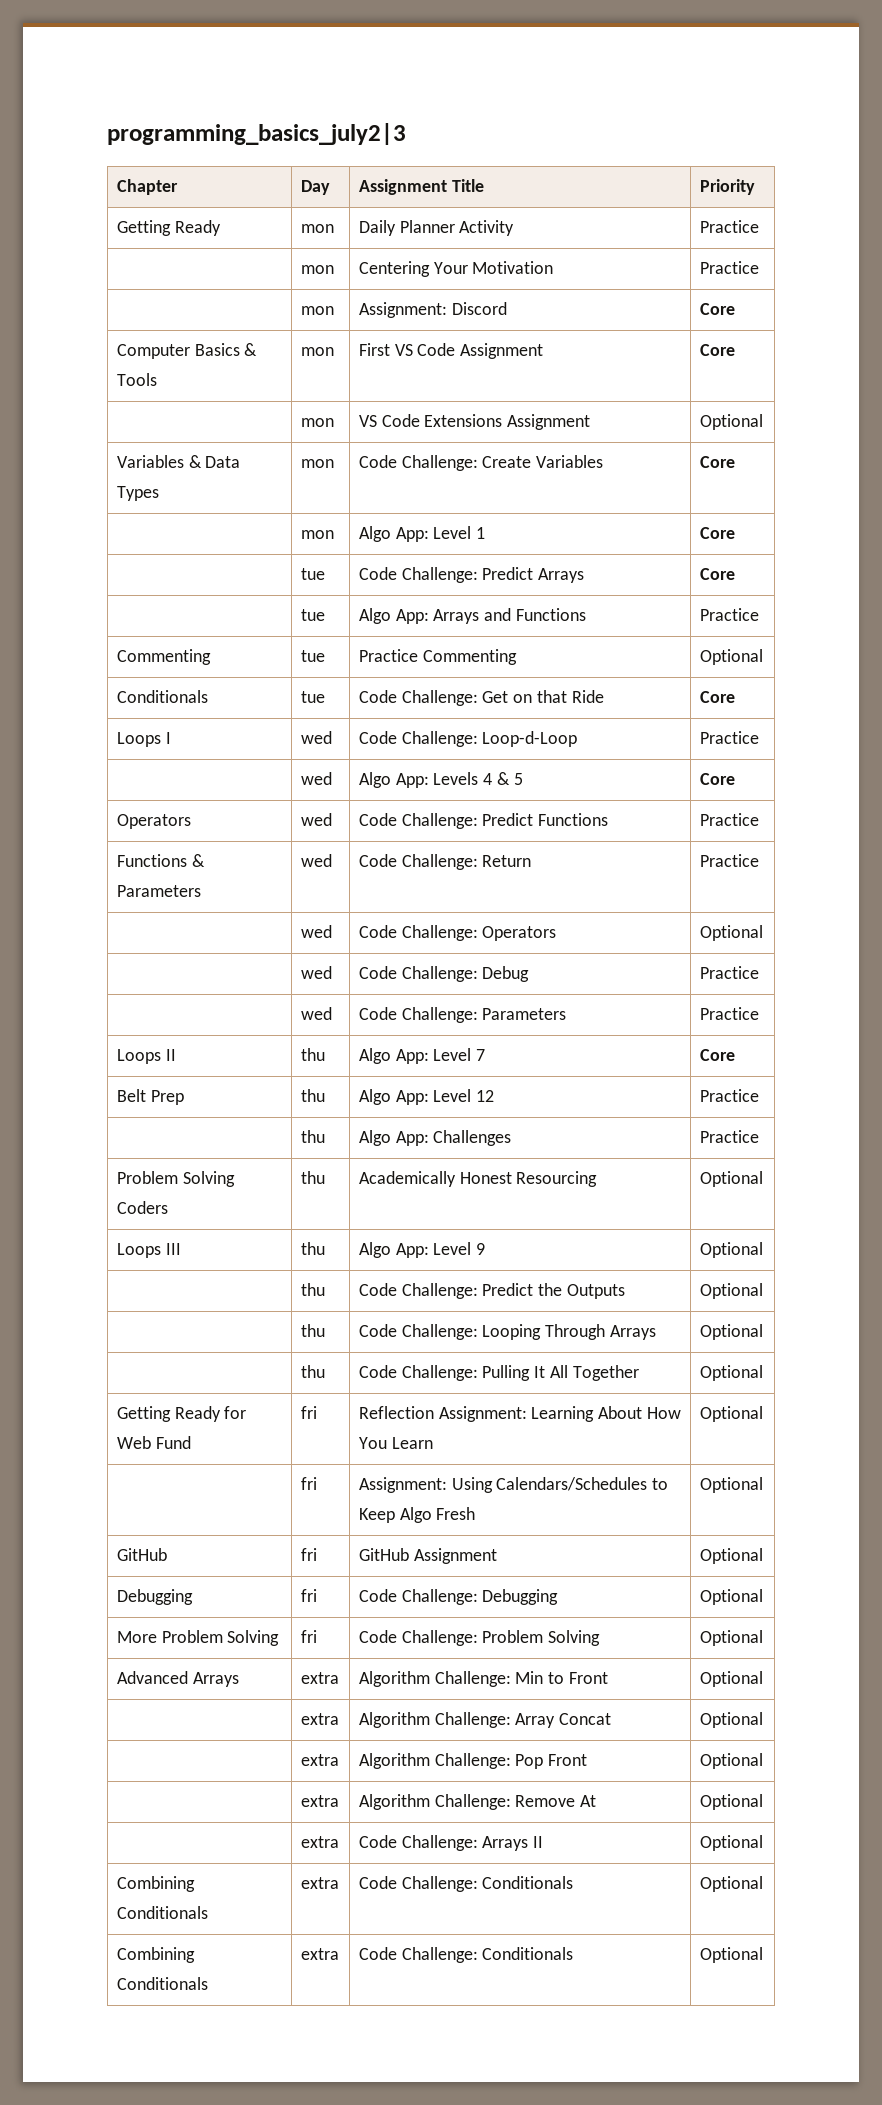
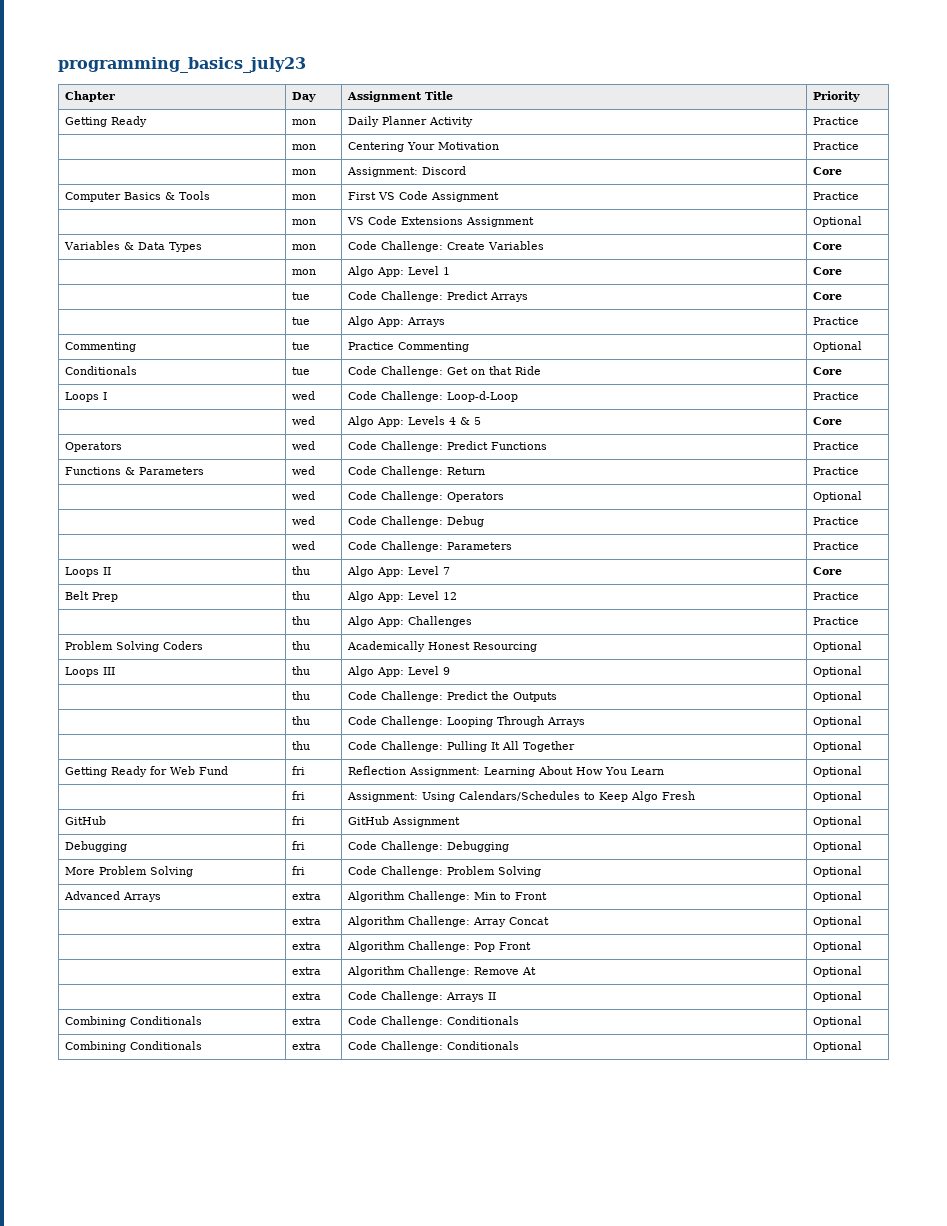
- programming_basics_july2|3
+ programming_basics_july23
- Computer Basics & Tools | mon | First VS Code Assignment | Core
+ Computer Basics & Tools | mon | First VS Code Assignment | Practice
- | tue | Algo App: Arrays and Functions | Practice
+ | tue | Algo App: Arrays | Practice

